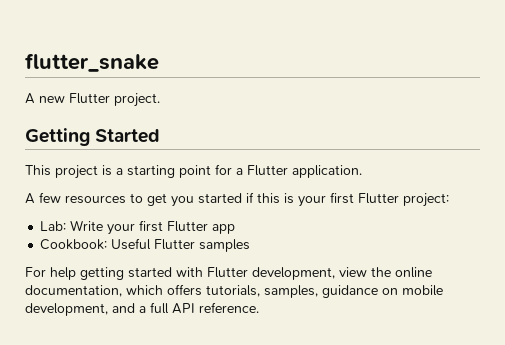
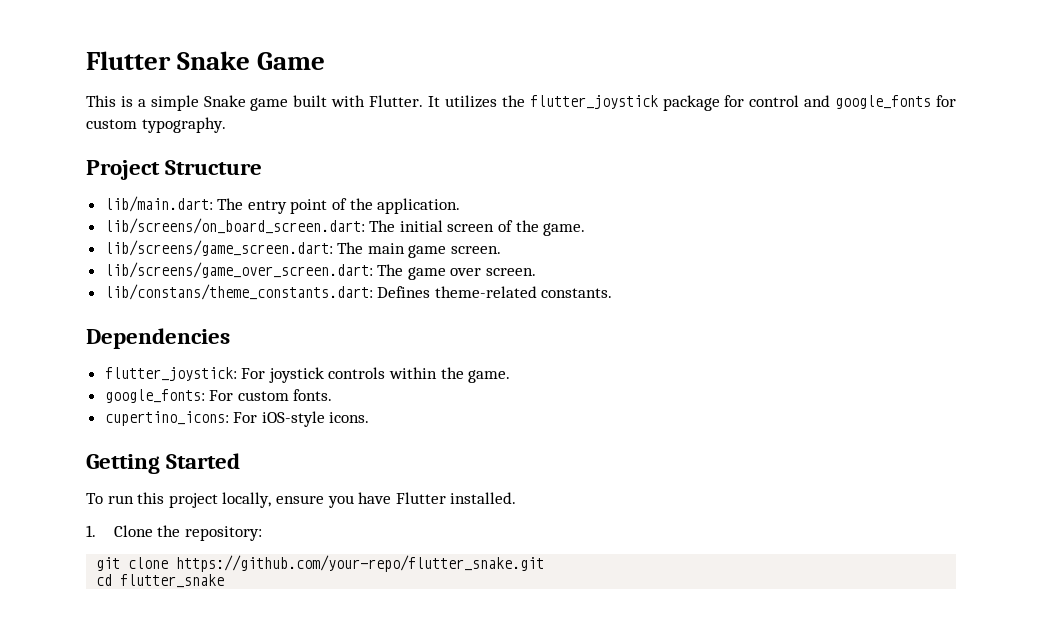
- flutter_snake
- A new Flutter project.
+ Flutter Snake Game
+ This is a simple Snake game built with Flutter. It utilizes the flutter_joystick package for control and google_fonts for custom typography.
+ Project Structure
+ lib/main.dart: The entry point of the application.
+ lib/screens/on_board_screen.dart: The initial screen of the game.
+ lib/screens/game_screen.dart: The main game screen.
+ lib/screens/game_over_screen.dart: The game over screen.
+ lib/constans/theme_constants.dart: Defines theme-related constants.
+ Dependencies
+ flutter_joystick: For joystick controls within the game.
+ google_fonts: For custom fonts.
+ cupertino_icons: For iOS-style icons.
  Getting Started
- This project is a starting point for a Flutter application.
- A few resources to get you started if this is your first Flutter project:
- Lab: Write your first Flutter app
- Cookbook: Useful Flutter samples
- For help getting started with Flutter development, view the online documentation, which offers tutorials, samples, guidance on mobile development, and a full API reference.
+ To run this project locally, ensure you have Flutter installed.
+ 1. Clone the repository:
+ git clone https://github.com/your-repo/flutter_snake.git
+ cd flutter_snake

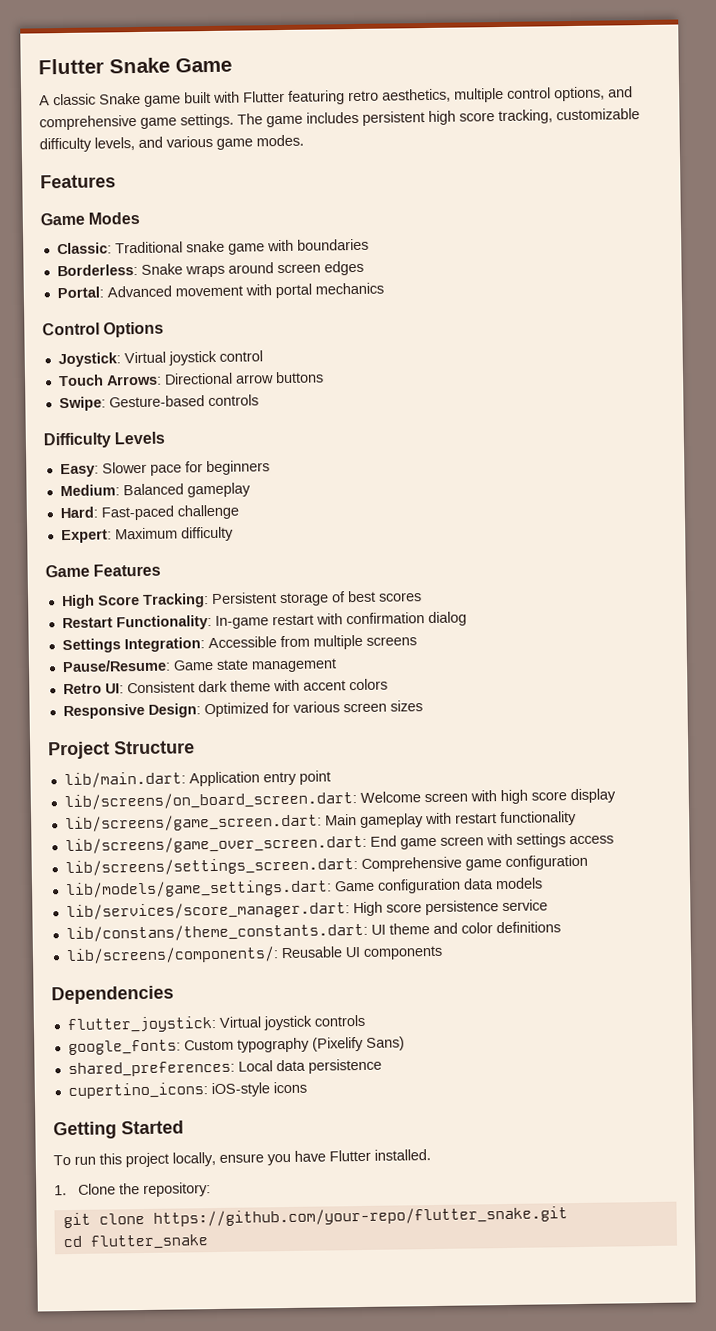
- This is a simple Snake game built with Flutter. It utilizes the flutter_joystick package for control and google_fonts for custom typography.
+ A classic Snake game built with Flutter featuring retro aesthetics, multiple control options, and comprehensive game settings. The game includes persistent high score tracking, customizable difficulty levels, and various game modes.
+ Features
+ Game Modes
+ Classic: Traditional snake game with boundaries
+ Borderless: Snake wraps around screen edges
+ Portal: Advanced movement with portal mechanics
+ Control Options
+ Joystick: Virtual joystick control
+ Touch Arrows: Directional arrow buttons
+ Swipe: Gesture-based controls
+ Difficulty Levels
+ Easy: Slower pace for beginners
+ Medium: Balanced gameplay
+ Hard: Fast-paced challenge
+ Expert: Maximum difficulty
+ Game Features
+ High Score Tracking: Persistent storage of best scores
+ Restart Functionality: In-game restart with confirmation dialog
+ Settings Integration: Accessible from multiple screens
+ Pause/Resume: Game state management
+ Retro UI: Consistent dark theme with accent colors
+ Responsive Design: Optimized for various screen sizes
- lib/main.dart: The entry point of the application.
- lib/screens/on_board_screen.dart: The initial screen of the game.
- lib/screens/game_screen.dart: The main game screen.
- lib/screens/game_over_screen.dart: The game over screen.
- lib/constans/theme_constants.dart: Defines theme-related constants.
+ lib/main.dart: Application entry point
+ lib/screens/on_board_screen.dart: Welcome screen with high score display
+ lib/screens/game_screen.dart: Main gameplay with restart functionality
+ lib/screens/game_over_screen.dart: End game screen with settings access
+ lib/screens/settings_screen.dart: Comprehensive game configuration
+ lib/models/game_settings.dart: Game configuration data models
+ lib/services/score_manager.dart: High score persistence service
+ lib/constans/theme_constants.dart: UI theme and color definitions
+ lib/screens/components/: Reusable UI components
- flutter_joystick: For joystick controls within the game.
- google_fonts: For custom fonts.
- cupertino_icons: For iOS-style icons.
+ flutter_joystick: Virtual joystick controls
+ google_fonts: Custom typography (Pixelify Sans)
+ shared_preferences: Local data persistence
+ cupertino_icons: iOS-style icons

